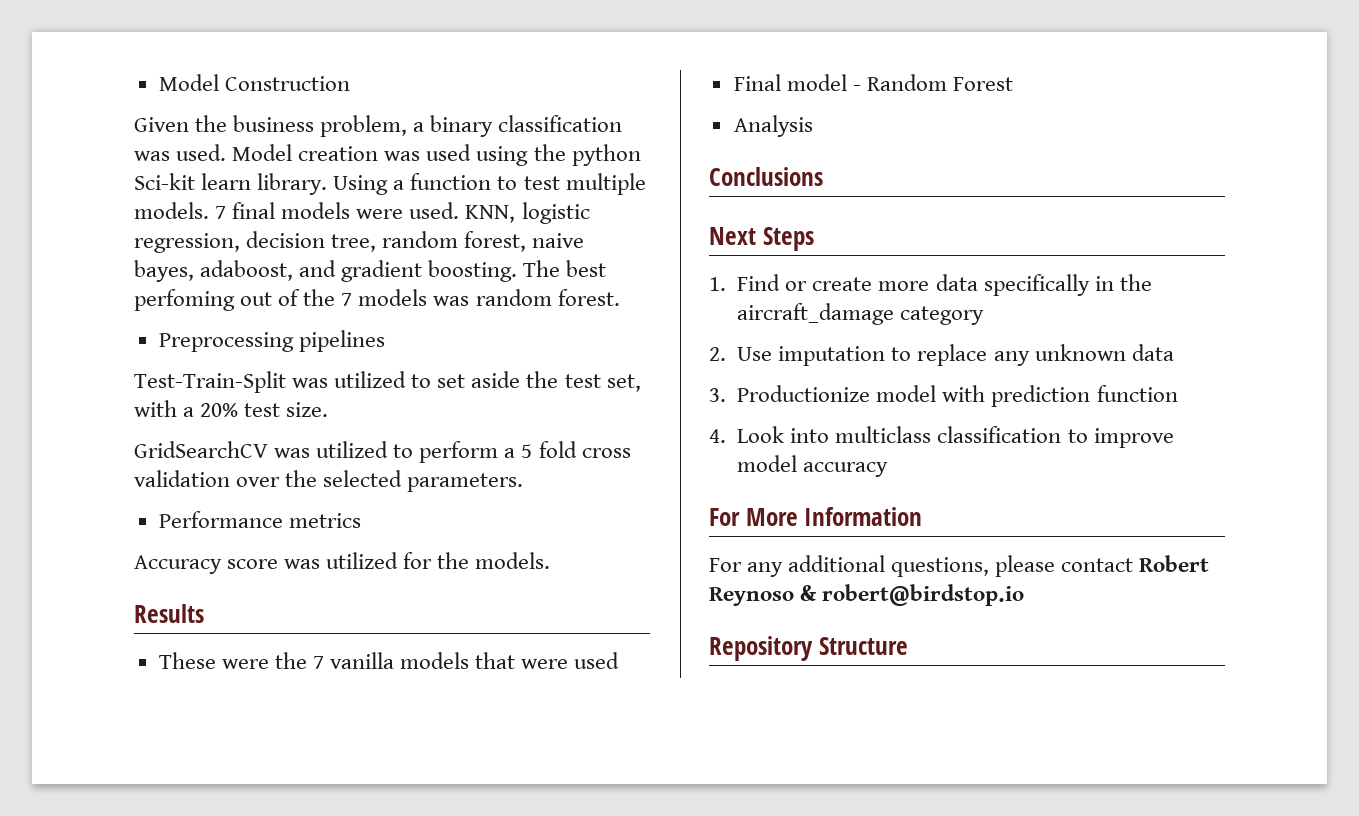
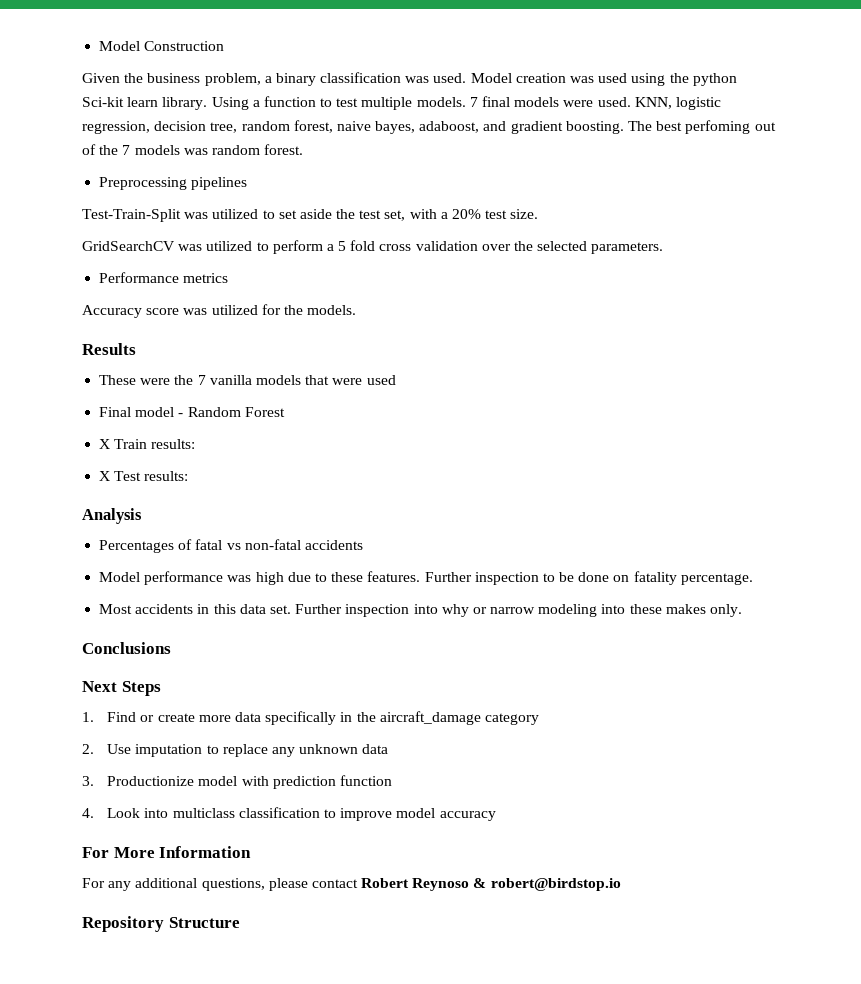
+ X Train results:
+ X Test results:
  Analysis
+ Percentages of fatal vs non-fatal accidents
+ Model performance was high due to these features. Further inspection to be done on fatality percentage.
+ Most accidents in this data set. Further inspection into why or narrow modeling into these makes only.

